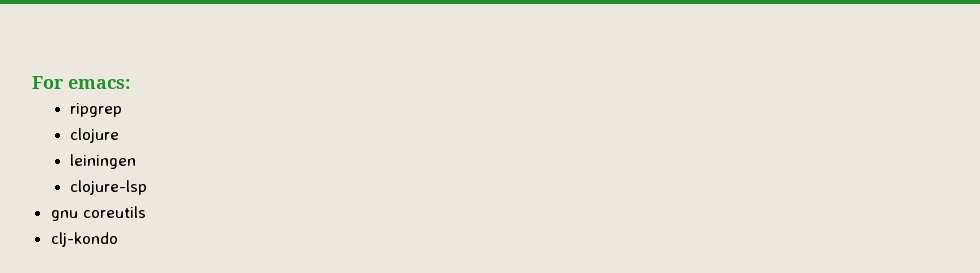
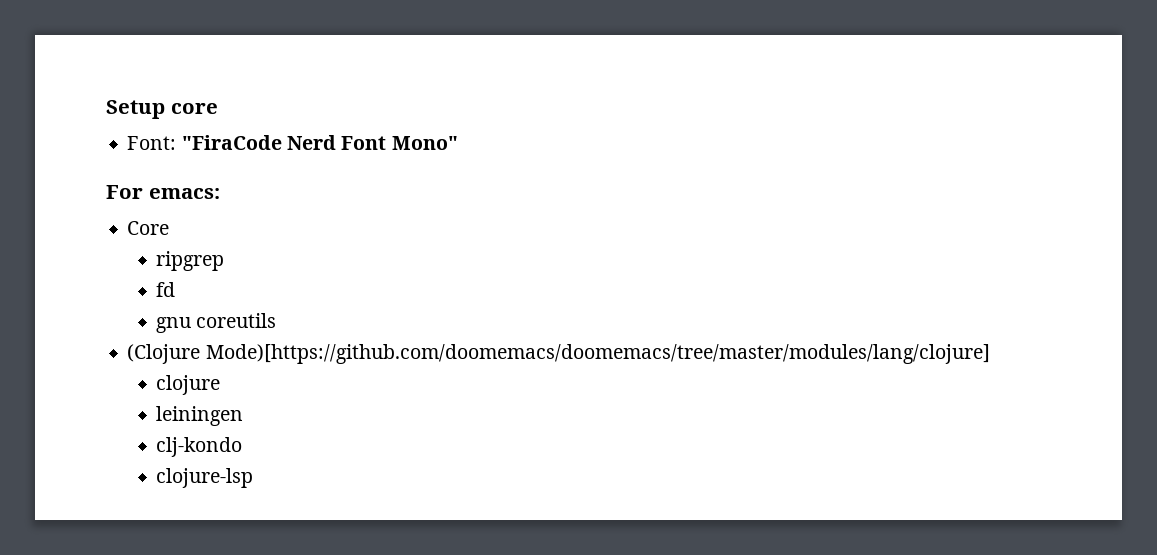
+ Setup core
+ Font: "FiraCode Nerd Font Mono"
+ Core
+ fd
+ gnu coreutils
+ (Clojure Mode)[https://github.com/doomemacs/doomemacs/tree/master/modules/lang/clojure]
+ clj-kondo
- gnu coreutils
- clj-kondo

